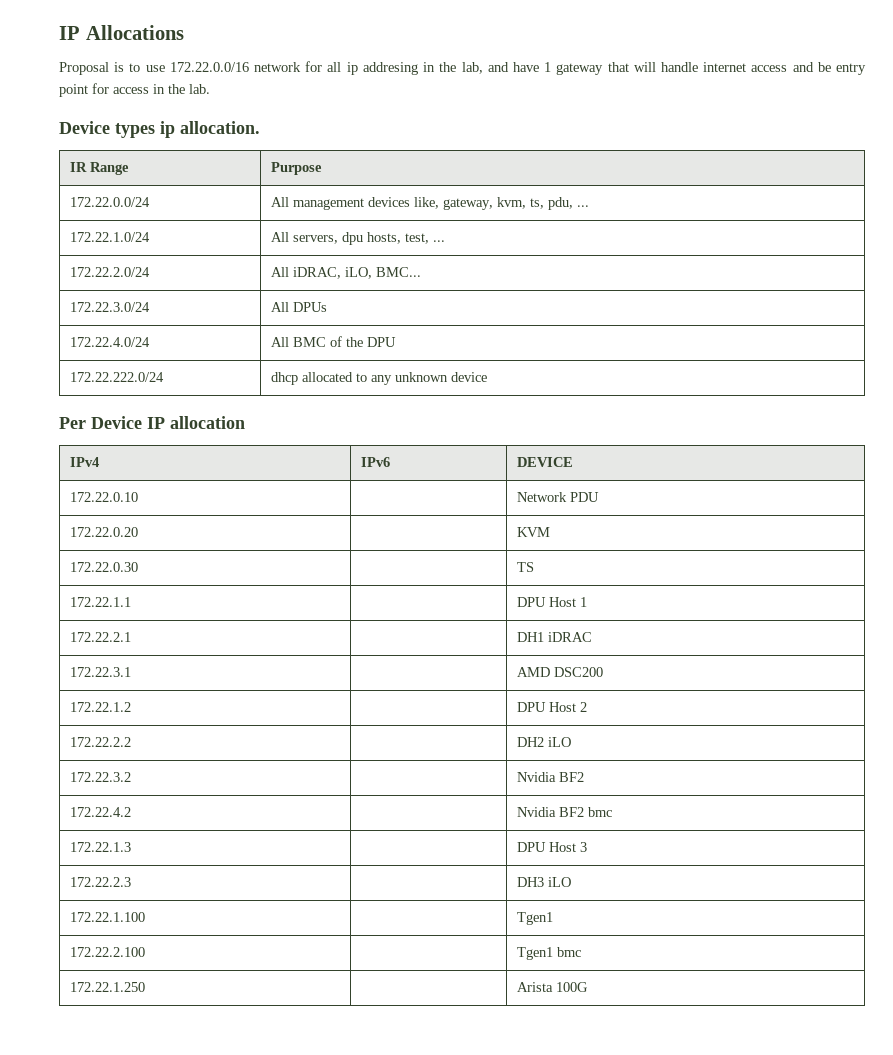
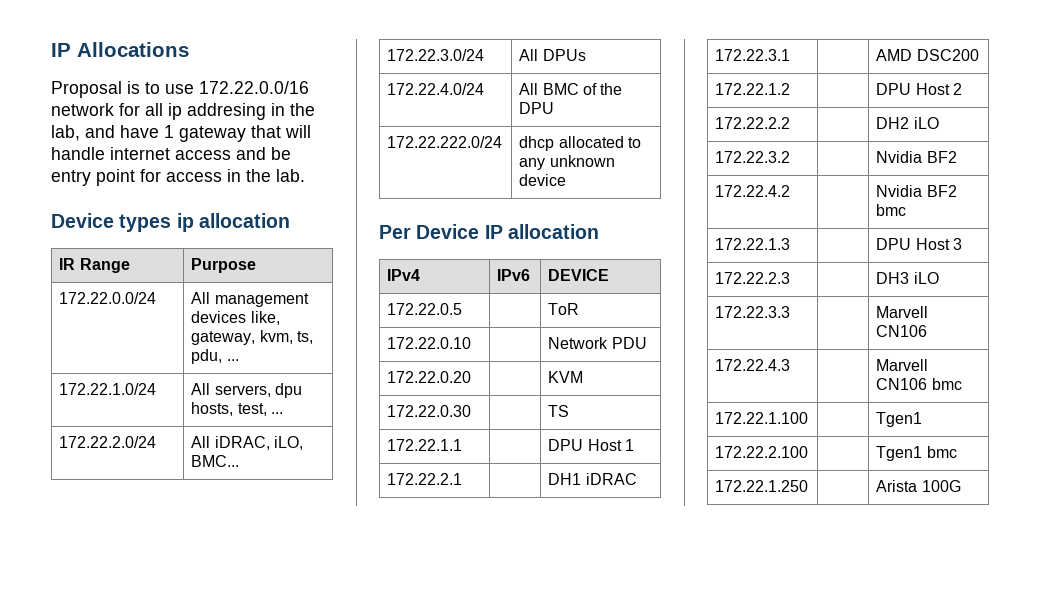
- Device types ip allocation.
+ Device types ip allocation
+ 172.22.0.5 | | ToR
+ 172.22.3.3 | | Marvell CN106
+ 172.22.4.3 | | Marvell CN106 bmc

